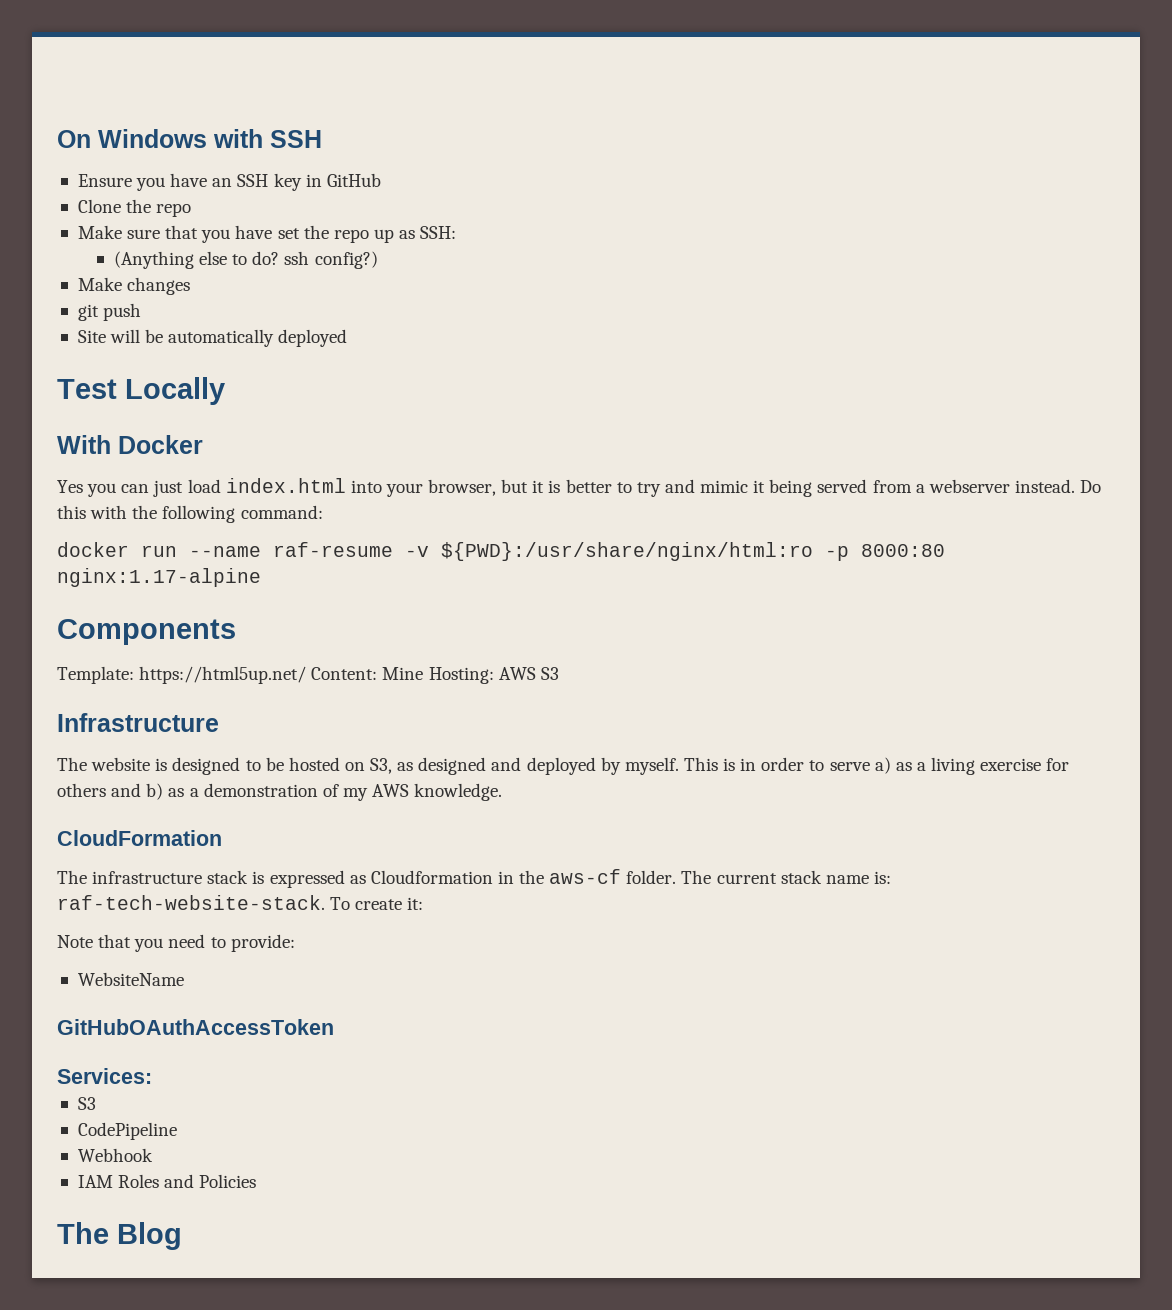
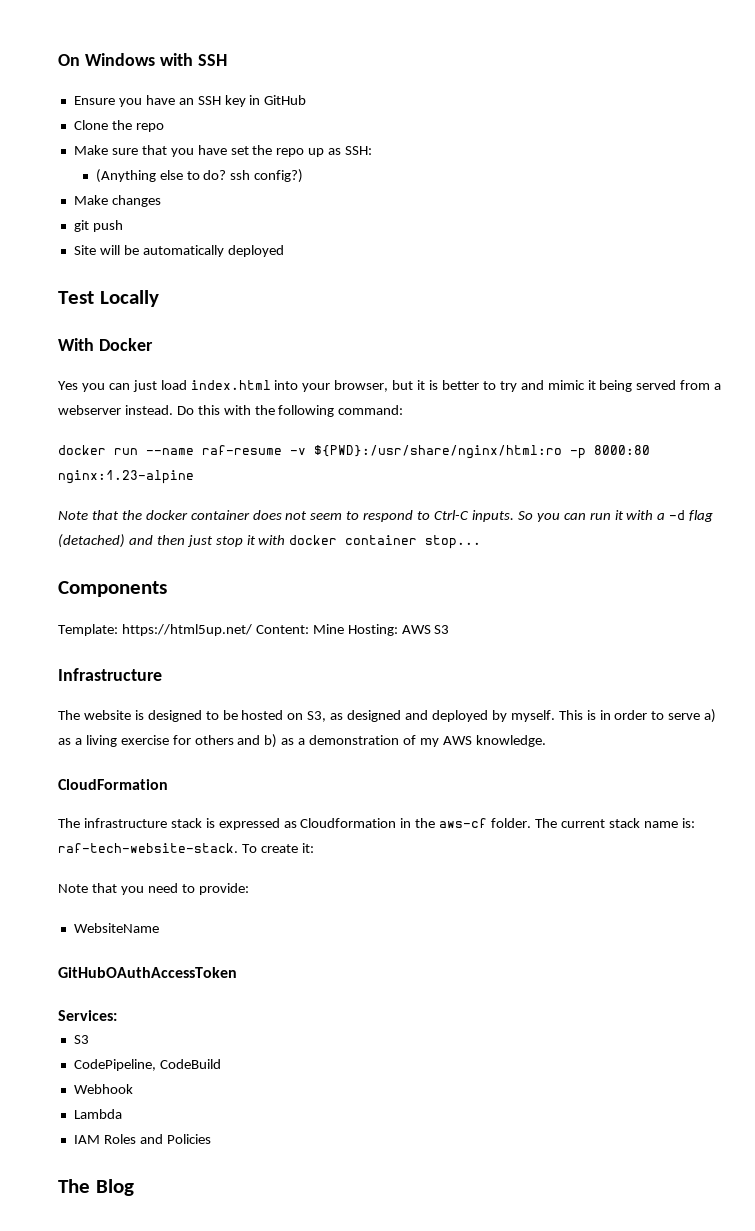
- docker run --name raf-resume -v ${PWD}:/usr/share/nginx/html:ro -p 8000:80 nginx:1.17-alpine
+ docker run --name raf-resume -v ${PWD}:/usr/share/nginx/html:ro -p 8000:80 nginx:1.23-alpine
+ Note that the docker container does not seem to respond to Ctrl-C inputs. So you can run it with a -d flag (detached) and then just stop it with docker container stop...
- CodePipeline
+ CodePipeline, CodeBuild
+ Lambda

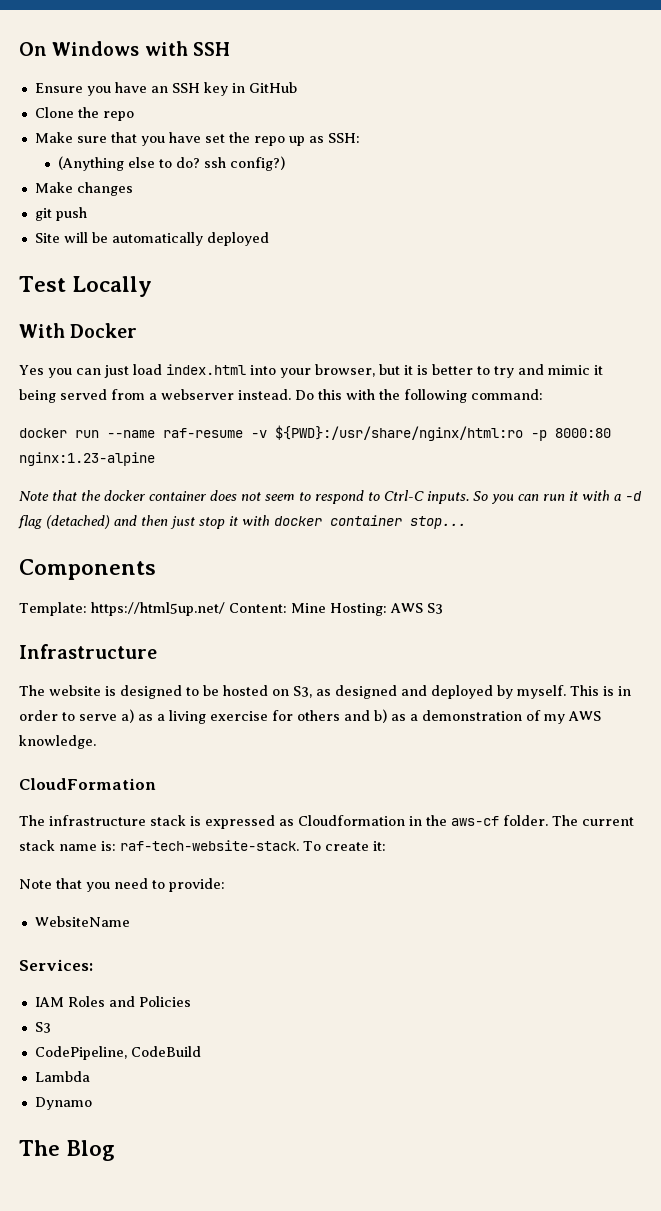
- GitHubOAuthAccessToken
  Services:
+ IAM Roles and Policies
- Webhook
- IAM Roles and Policies
+ Dynamo

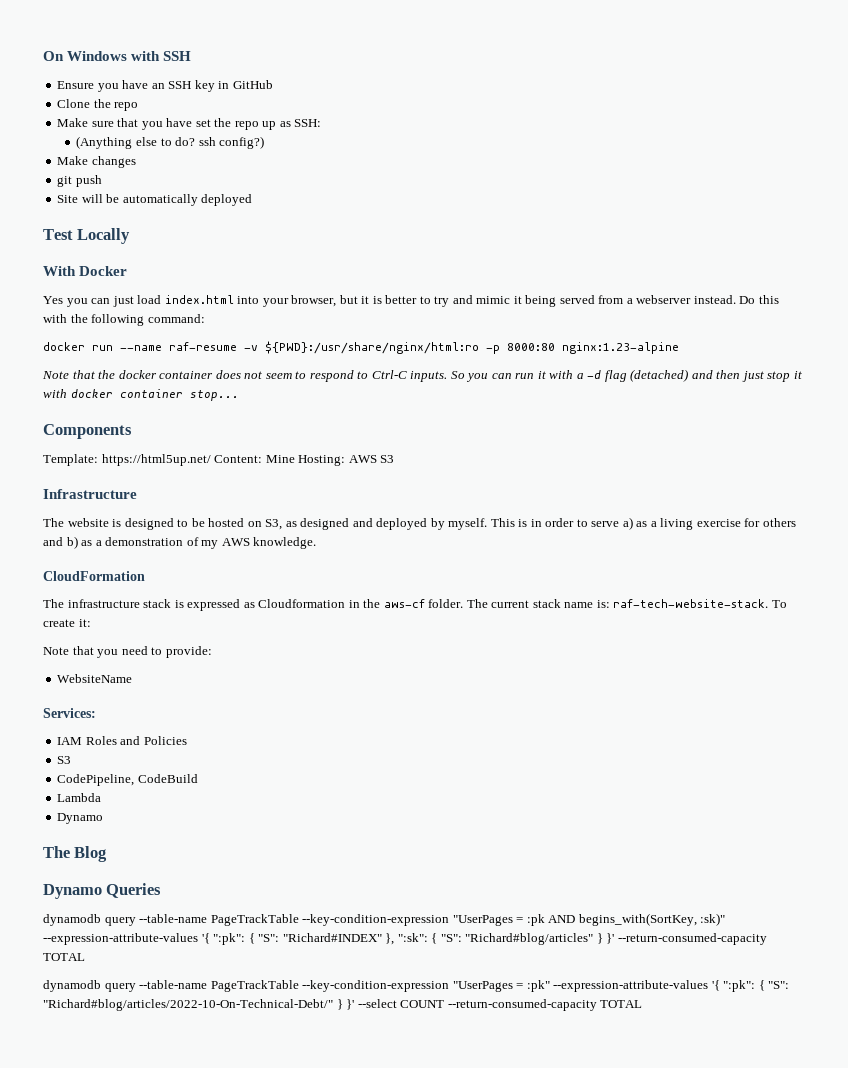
+ Dynamo Queries
+ dynamodb query --table-name PageTrackTable --key-condition-expression "UserPages = :pk AND begins_with(SortKey, :sk)" --expression-attribute-values '{ ":pk": { "S": "Richard#INDEX" }, ":sk": { "S": "Richard#blog/articles" } }' --return-consumed-capacity TOTAL
+ dynamodb query --table-name PageTrackTable --key-condition-expression "UserPages = :pk" --expression-attribute-values '{ ":pk": { "S": "Richard#blog/articles/2022-10-On-Technical-Debt/" } }' --select COUNT --return-consumed-capacity TOTAL

